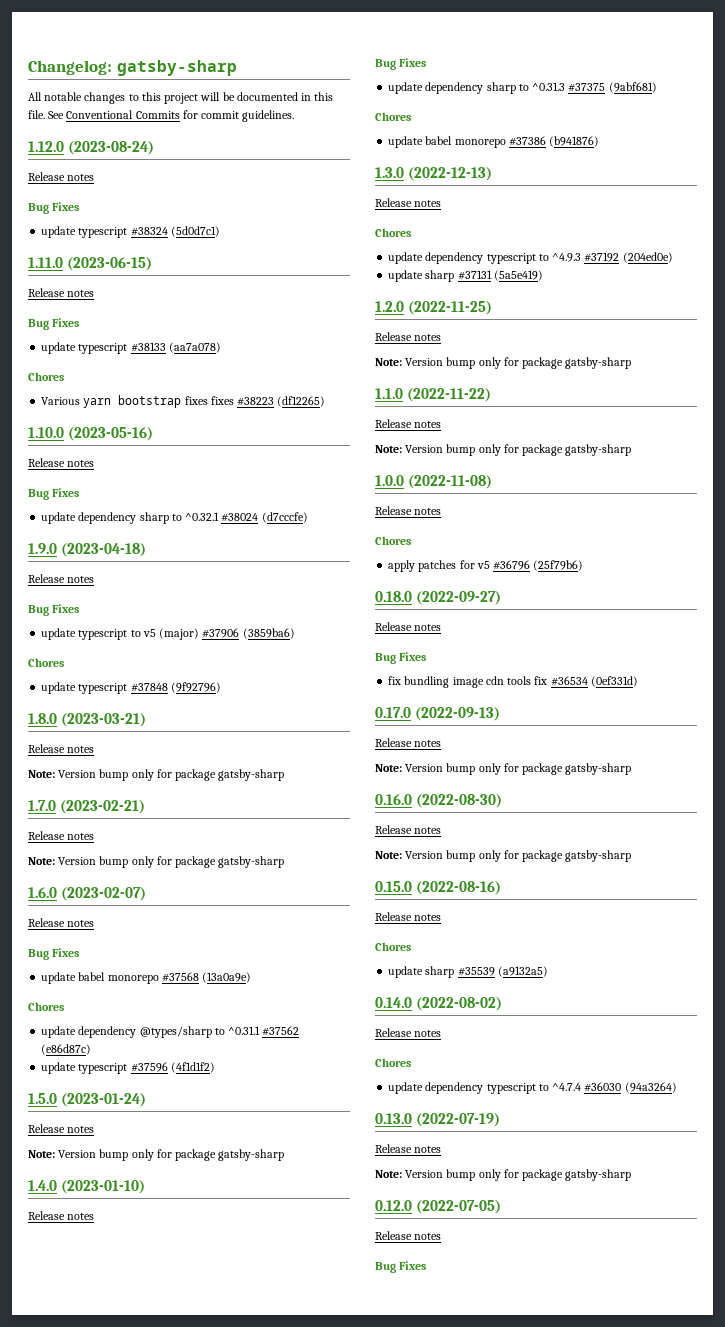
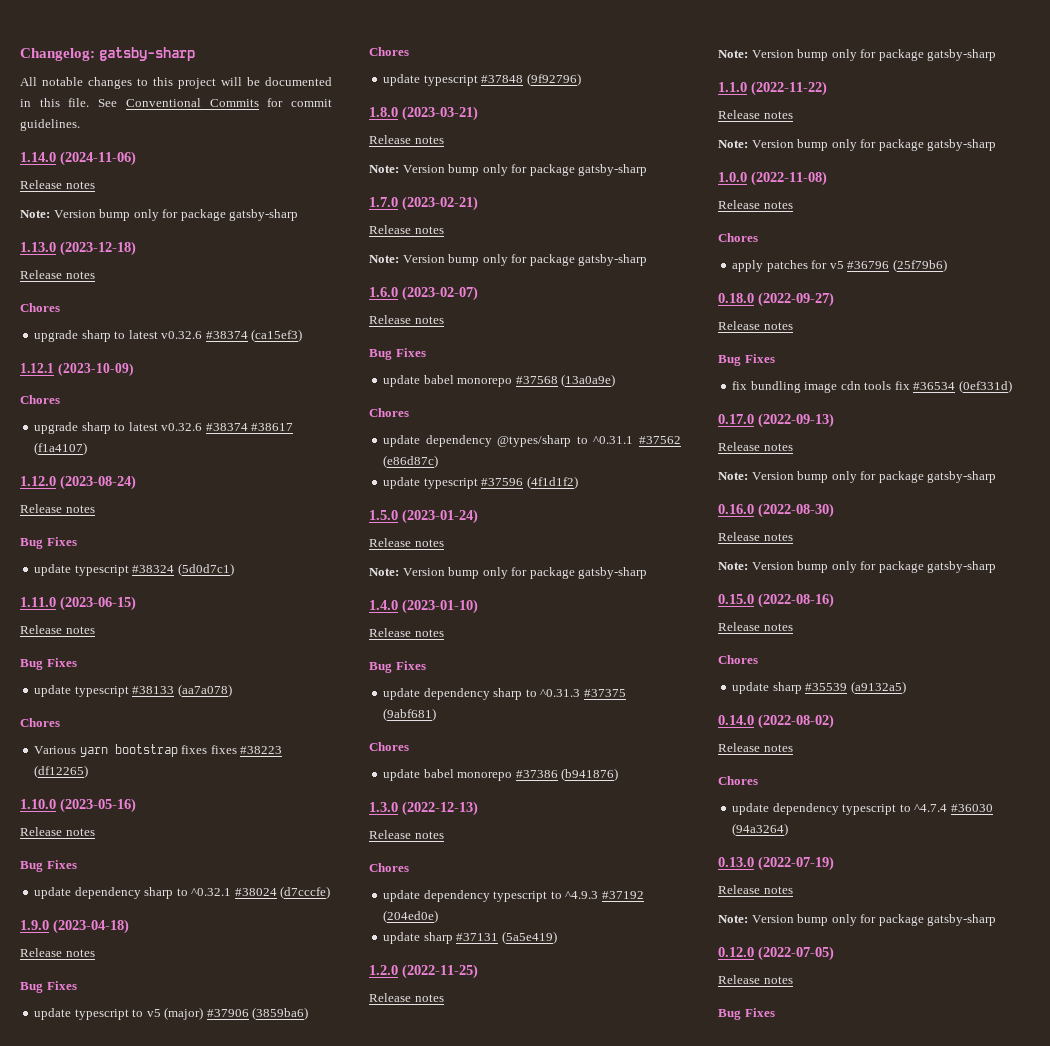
+ 1.14.0 (2024-11-06)
+ Release notes
+ Note: Version bump only for package gatsby-sharp
+ 1.13.0 (2023-12-18)
+ Release notes
+ Chores
+ upgrade sharp to latest v0.32.6 #38374 (ca15ef3)
+ 1.12.1 (2023-10-09)
+ Chores
+ upgrade sharp to latest v0.32.6 #38374 #38617 (f1a4107)

